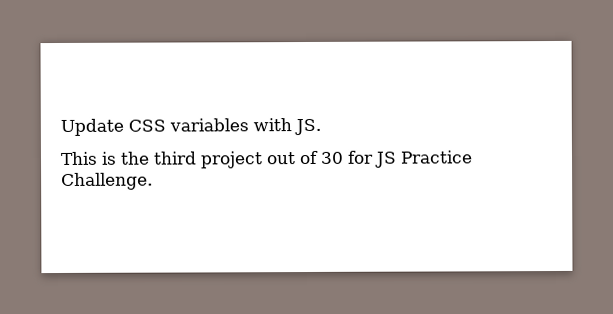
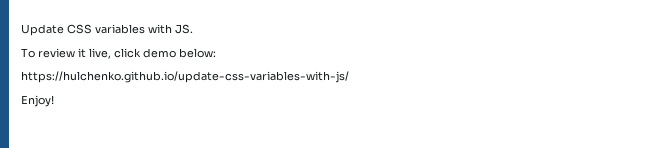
- This is the third project out of 30 for JS Practice Challenge.
+ To review it live, click demo below:
+ https://hulchenko.github.io/update-css-variables-with-js/
+ Enjoy!

